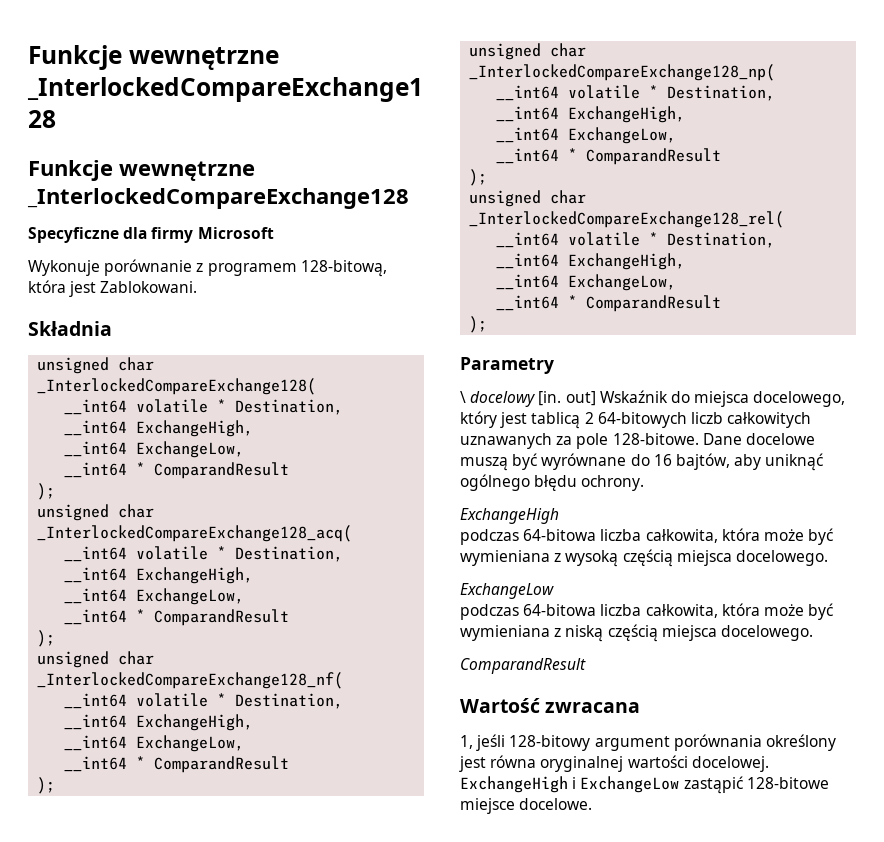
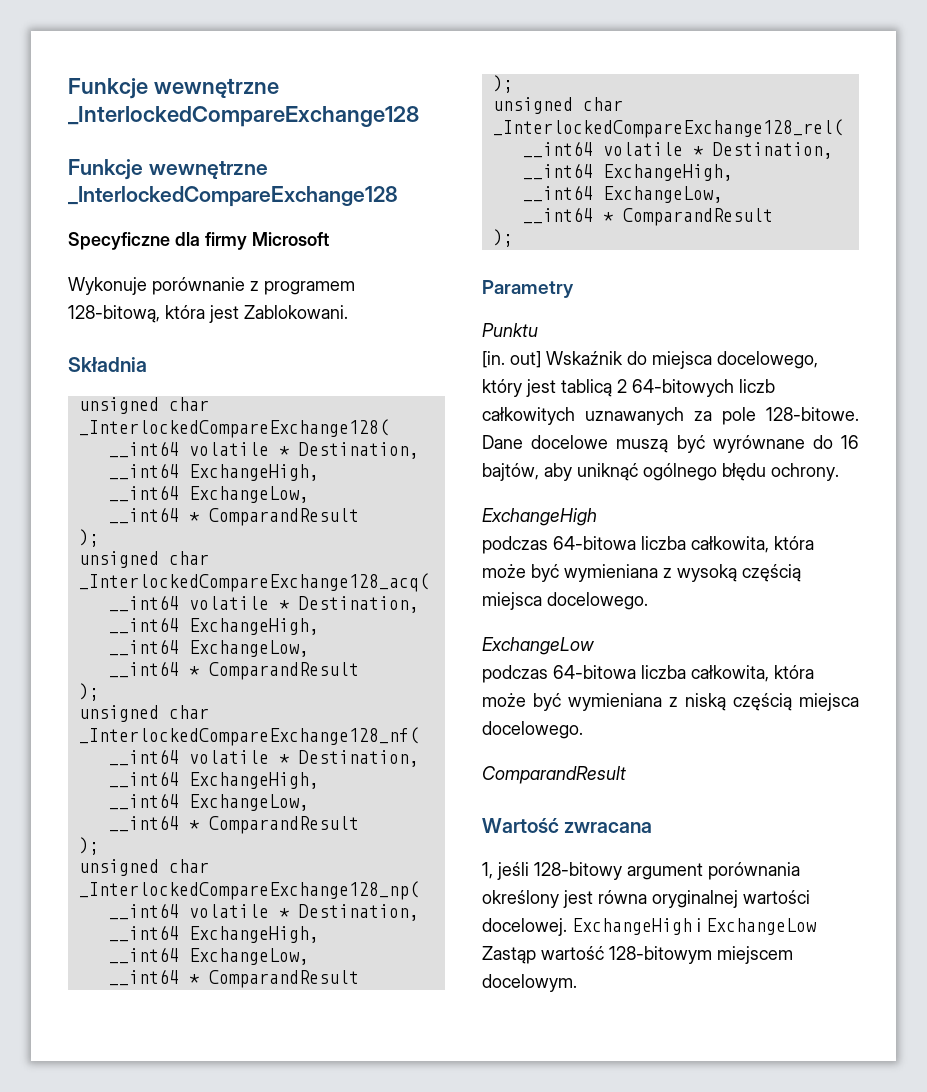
- \ docelowy [in. out] Wskaźnik do miejsca docelowego, który jest tablicą 2 64-bitowych liczb całkowitych uznawanych za pole 128-bitowe.
+ Punktu
+ [in. out] Wskaźnik do miejsca docelowego, który jest tablicą 2 64-bitowych liczb całkowitych uznawanych za pole 128-bitowe.
- ExchangeHigh i ExchangeLow zastąpić 128-bitowe miejsce docelowe.
+ ExchangeHigh i ExchangeLow Zastąp wartość 128-bitowym miejscem docelowym.

